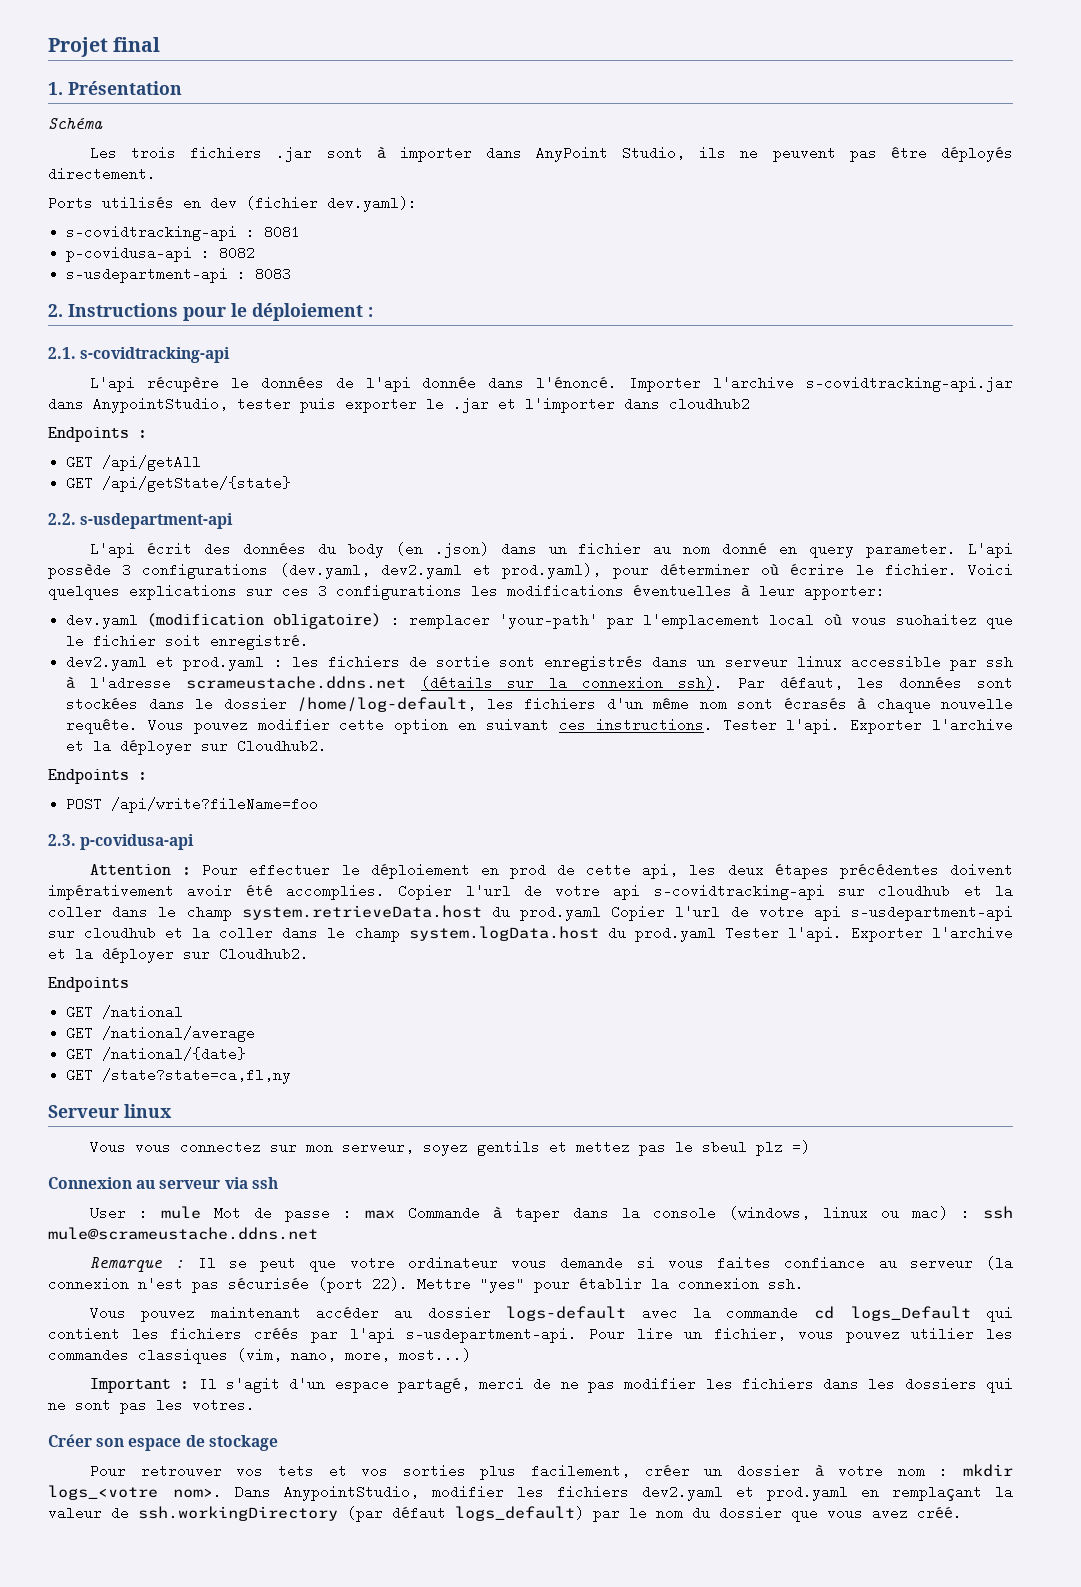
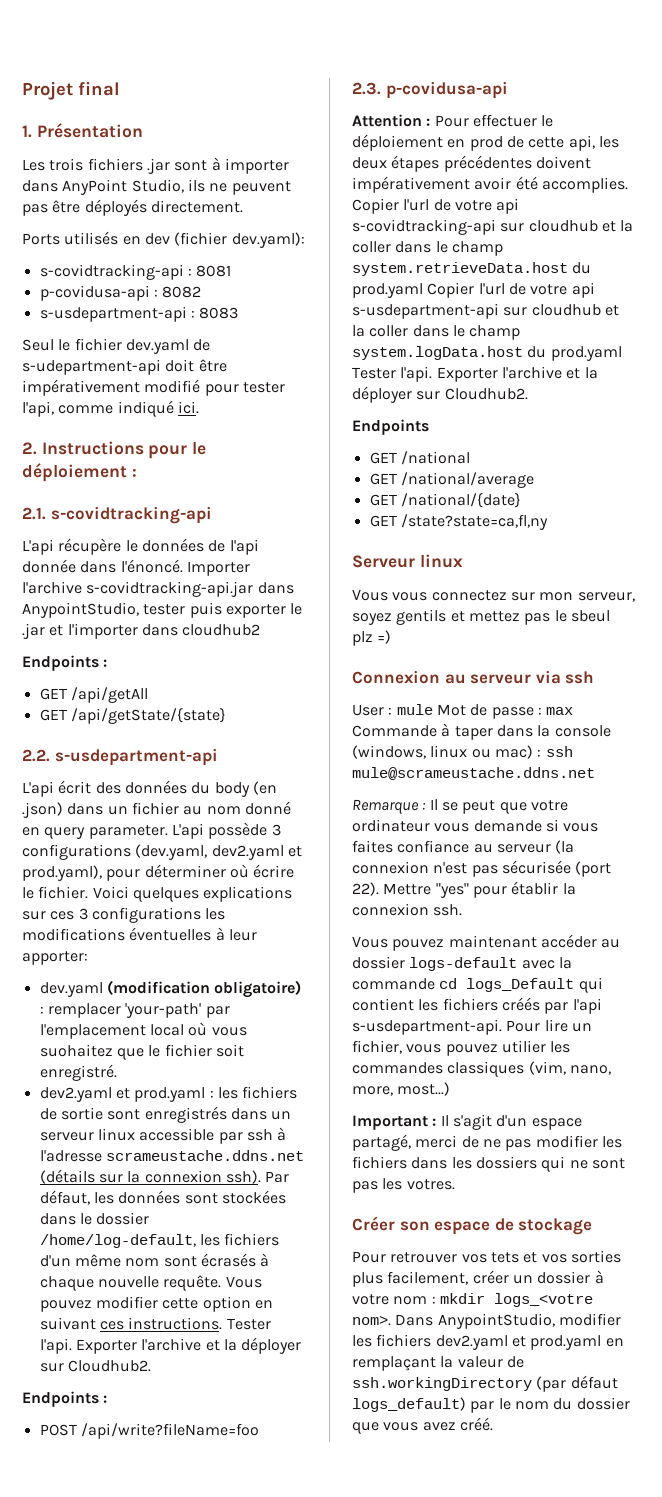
- Schéma
+ Seul le fichier dev.yaml de s-udepartment-api doit être impérativement modifié pour tester l'api, comme indiqué ici.

